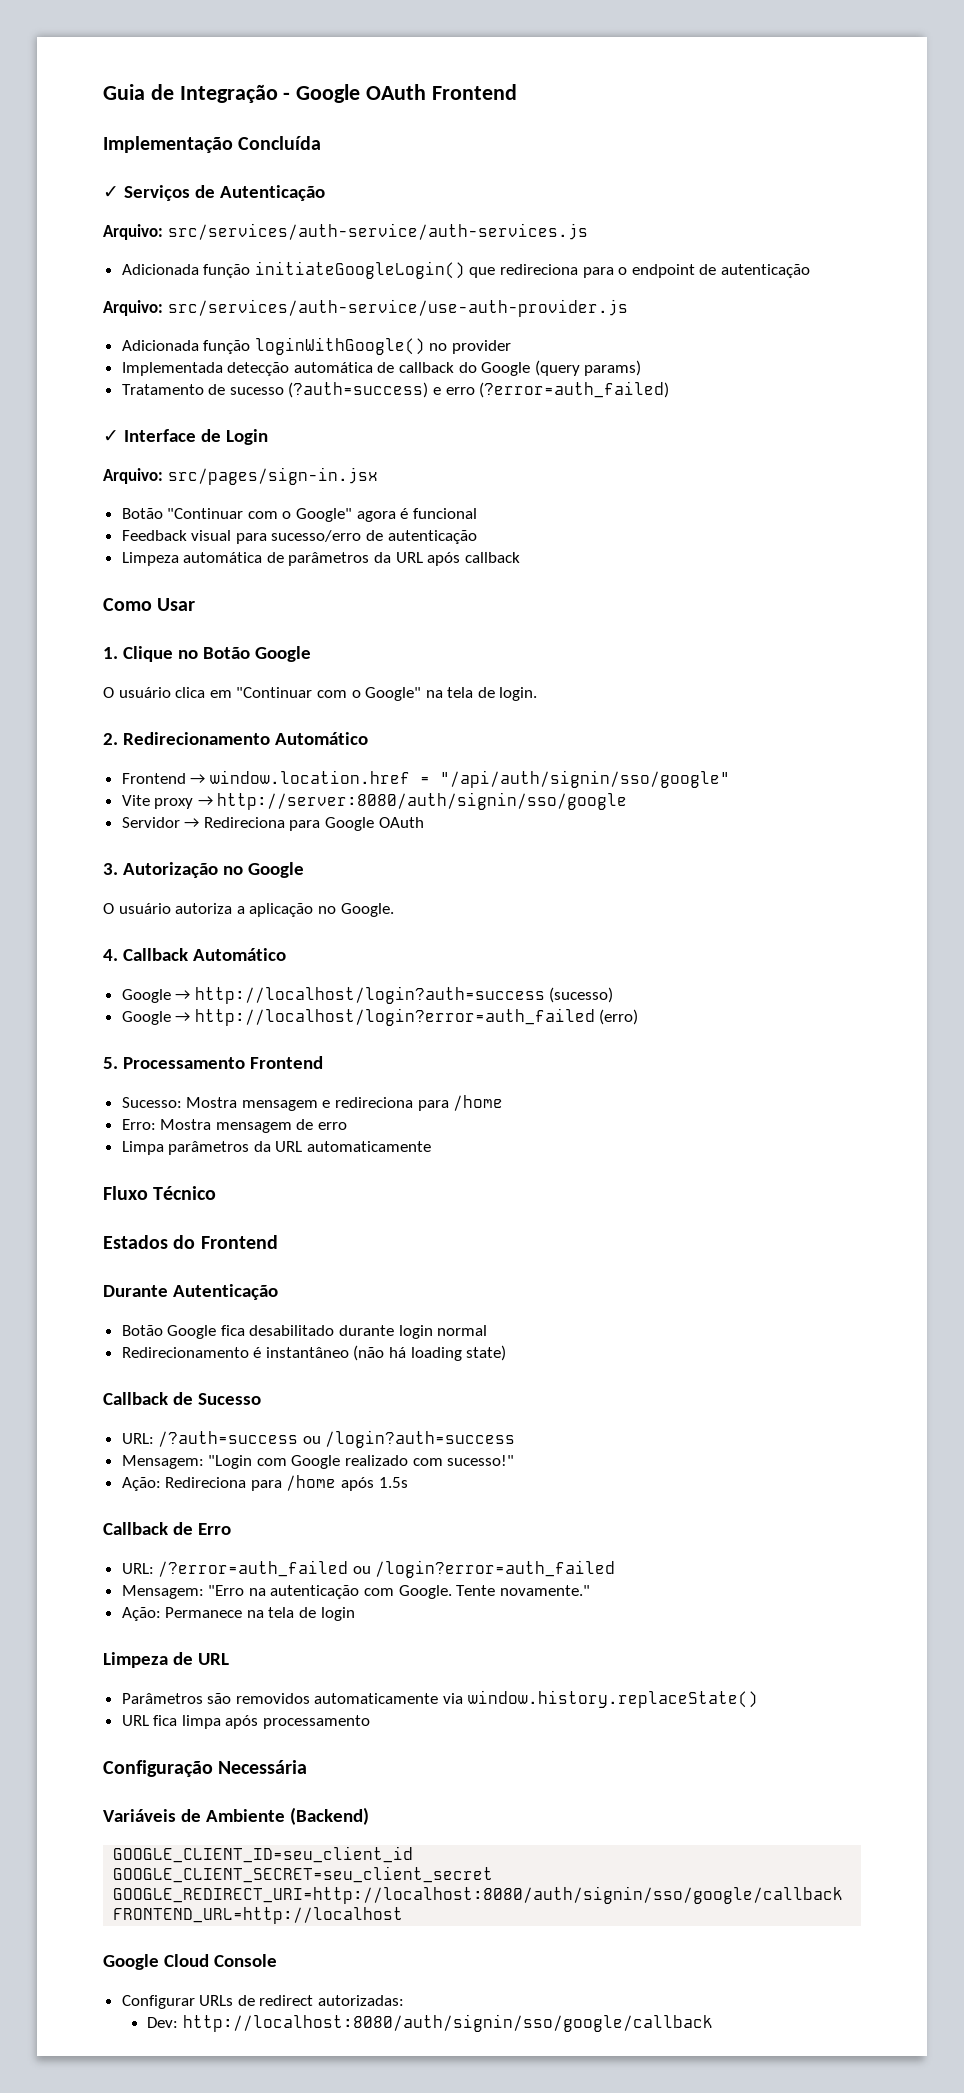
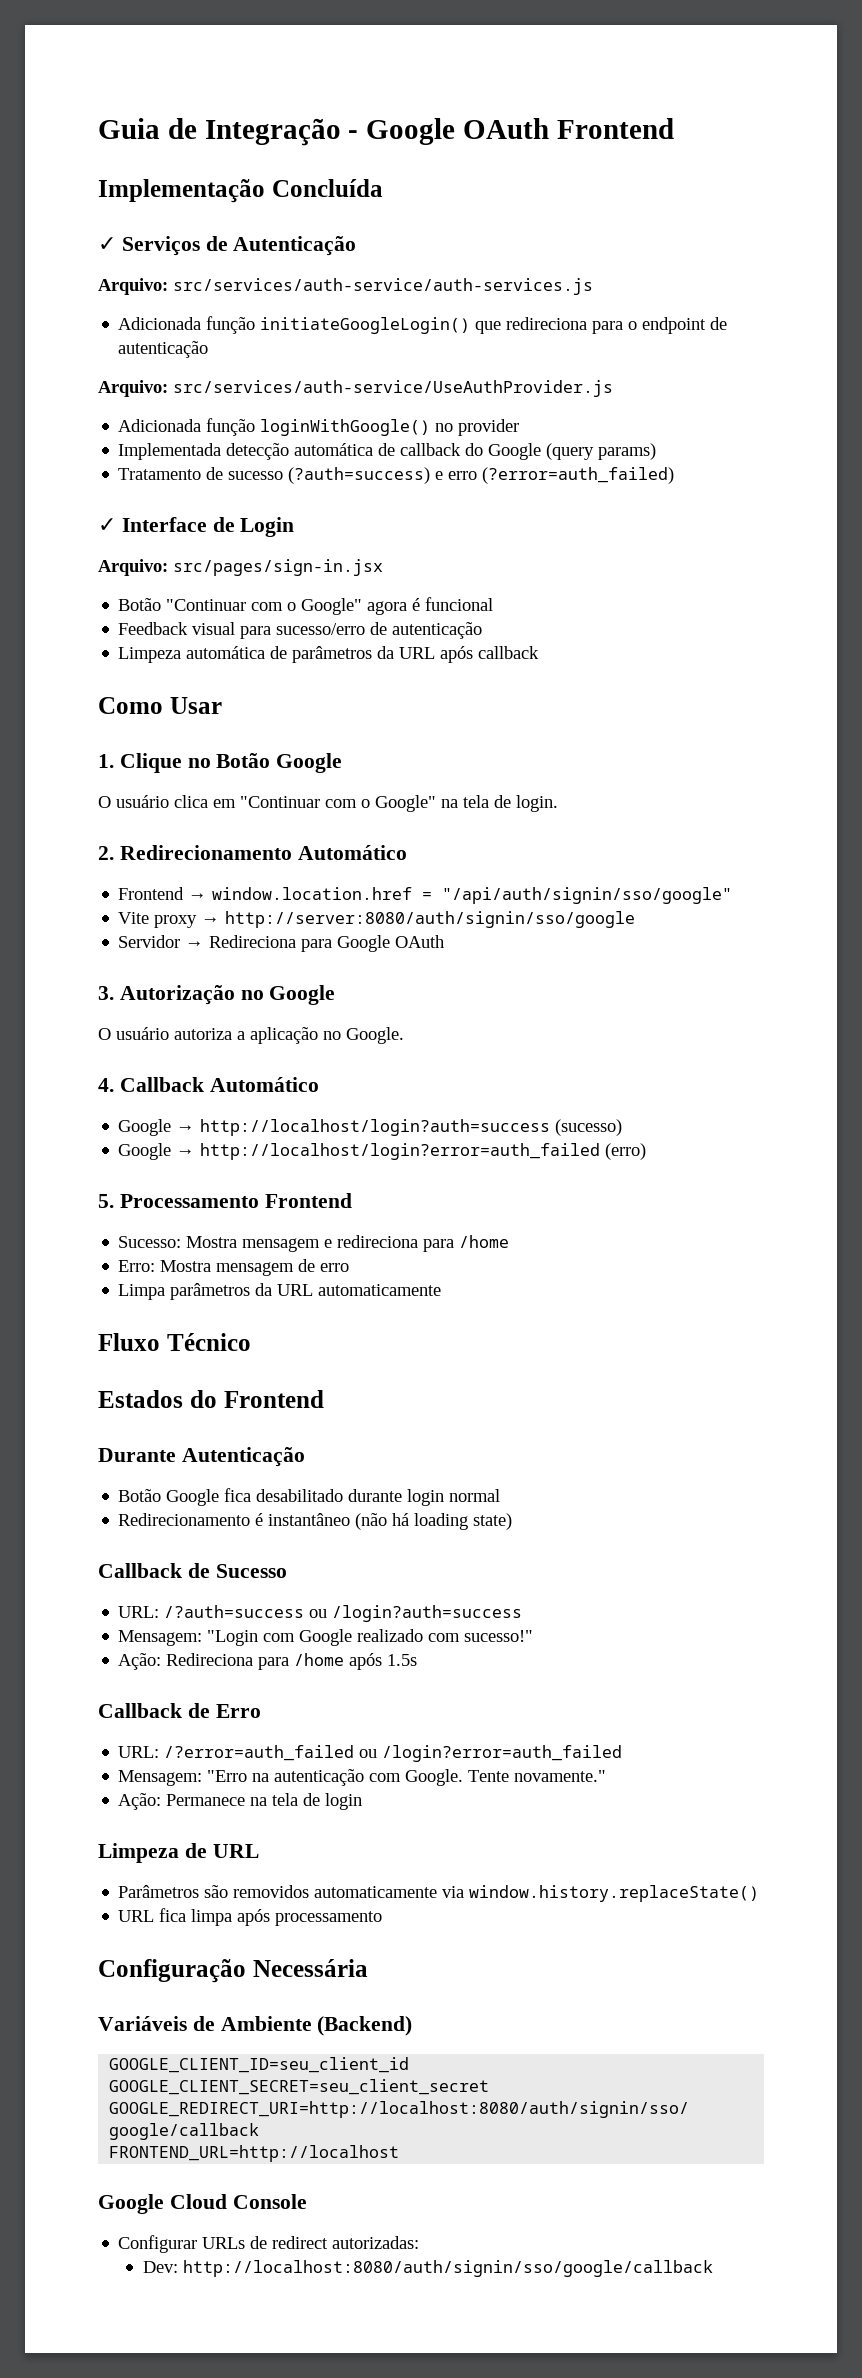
- Arquivo: src/services/auth-service/use-auth-provider.js
+ Arquivo: src/services/auth-service/UseAuthProvider.js

